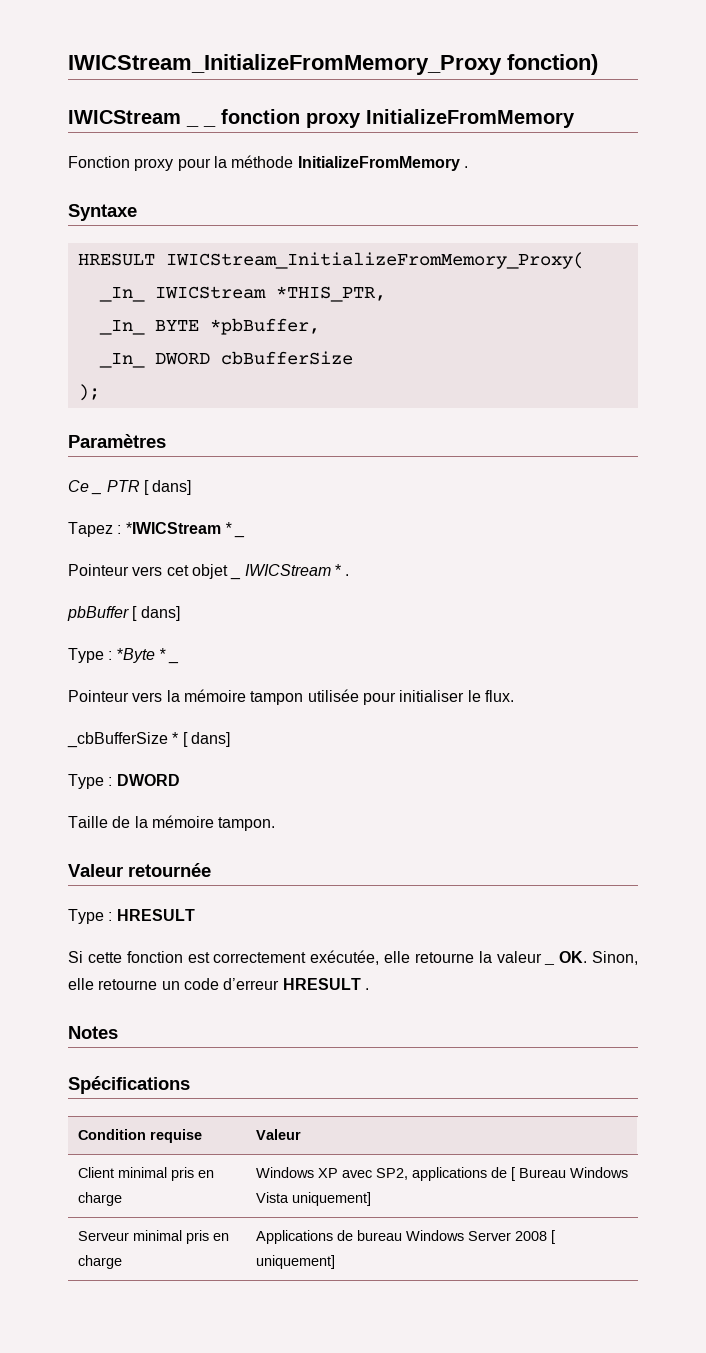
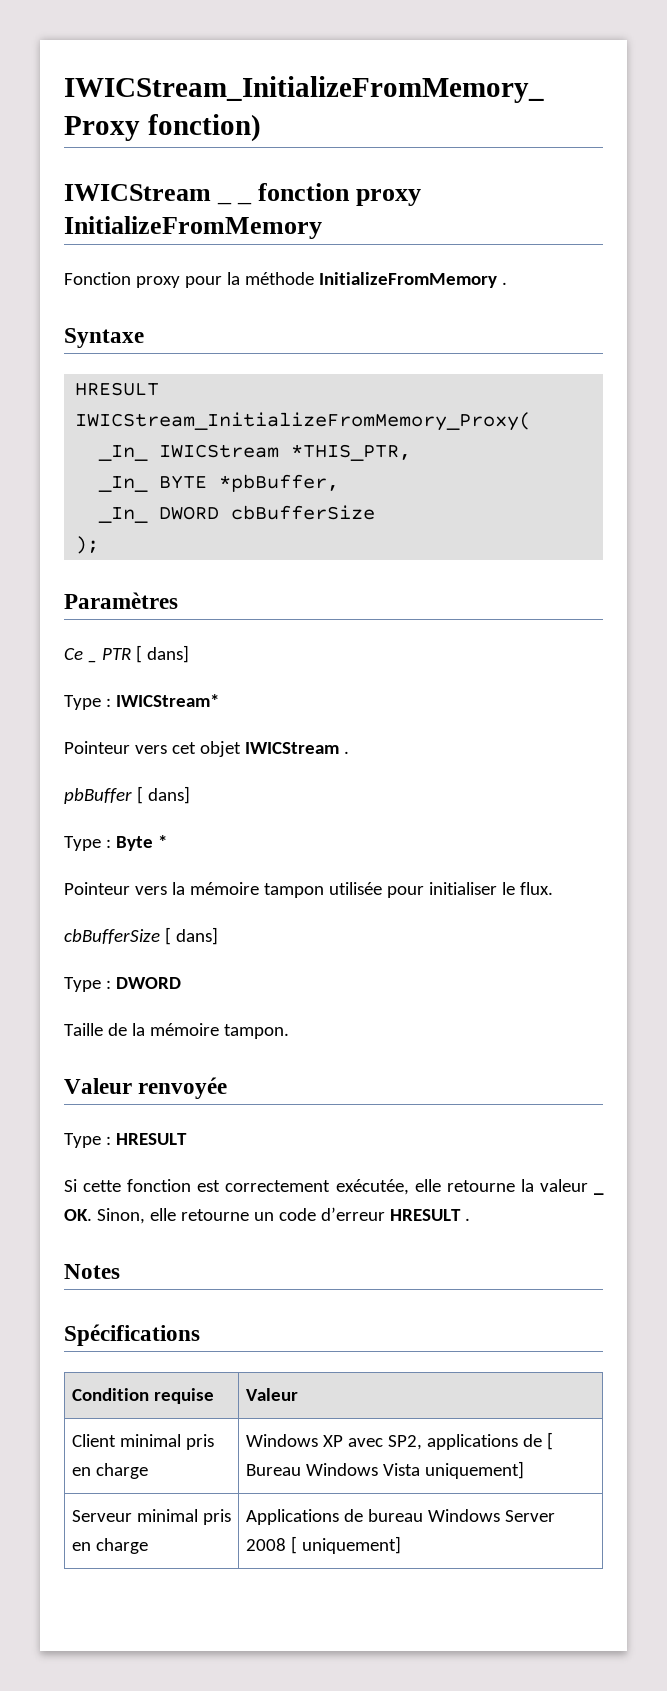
- Tapez : *IWICStream * _
+ Type : IWICStream*
- Pointeur vers cet objet _ IWICStream * .
+ Pointeur vers cet objet IWICStream .
- Type : *Byte * _
+ Type : Byte *
- _cbBufferSize * [ dans]
+ cbBufferSize [ dans]
- Valeur retournée
+ Valeur renvoyée

